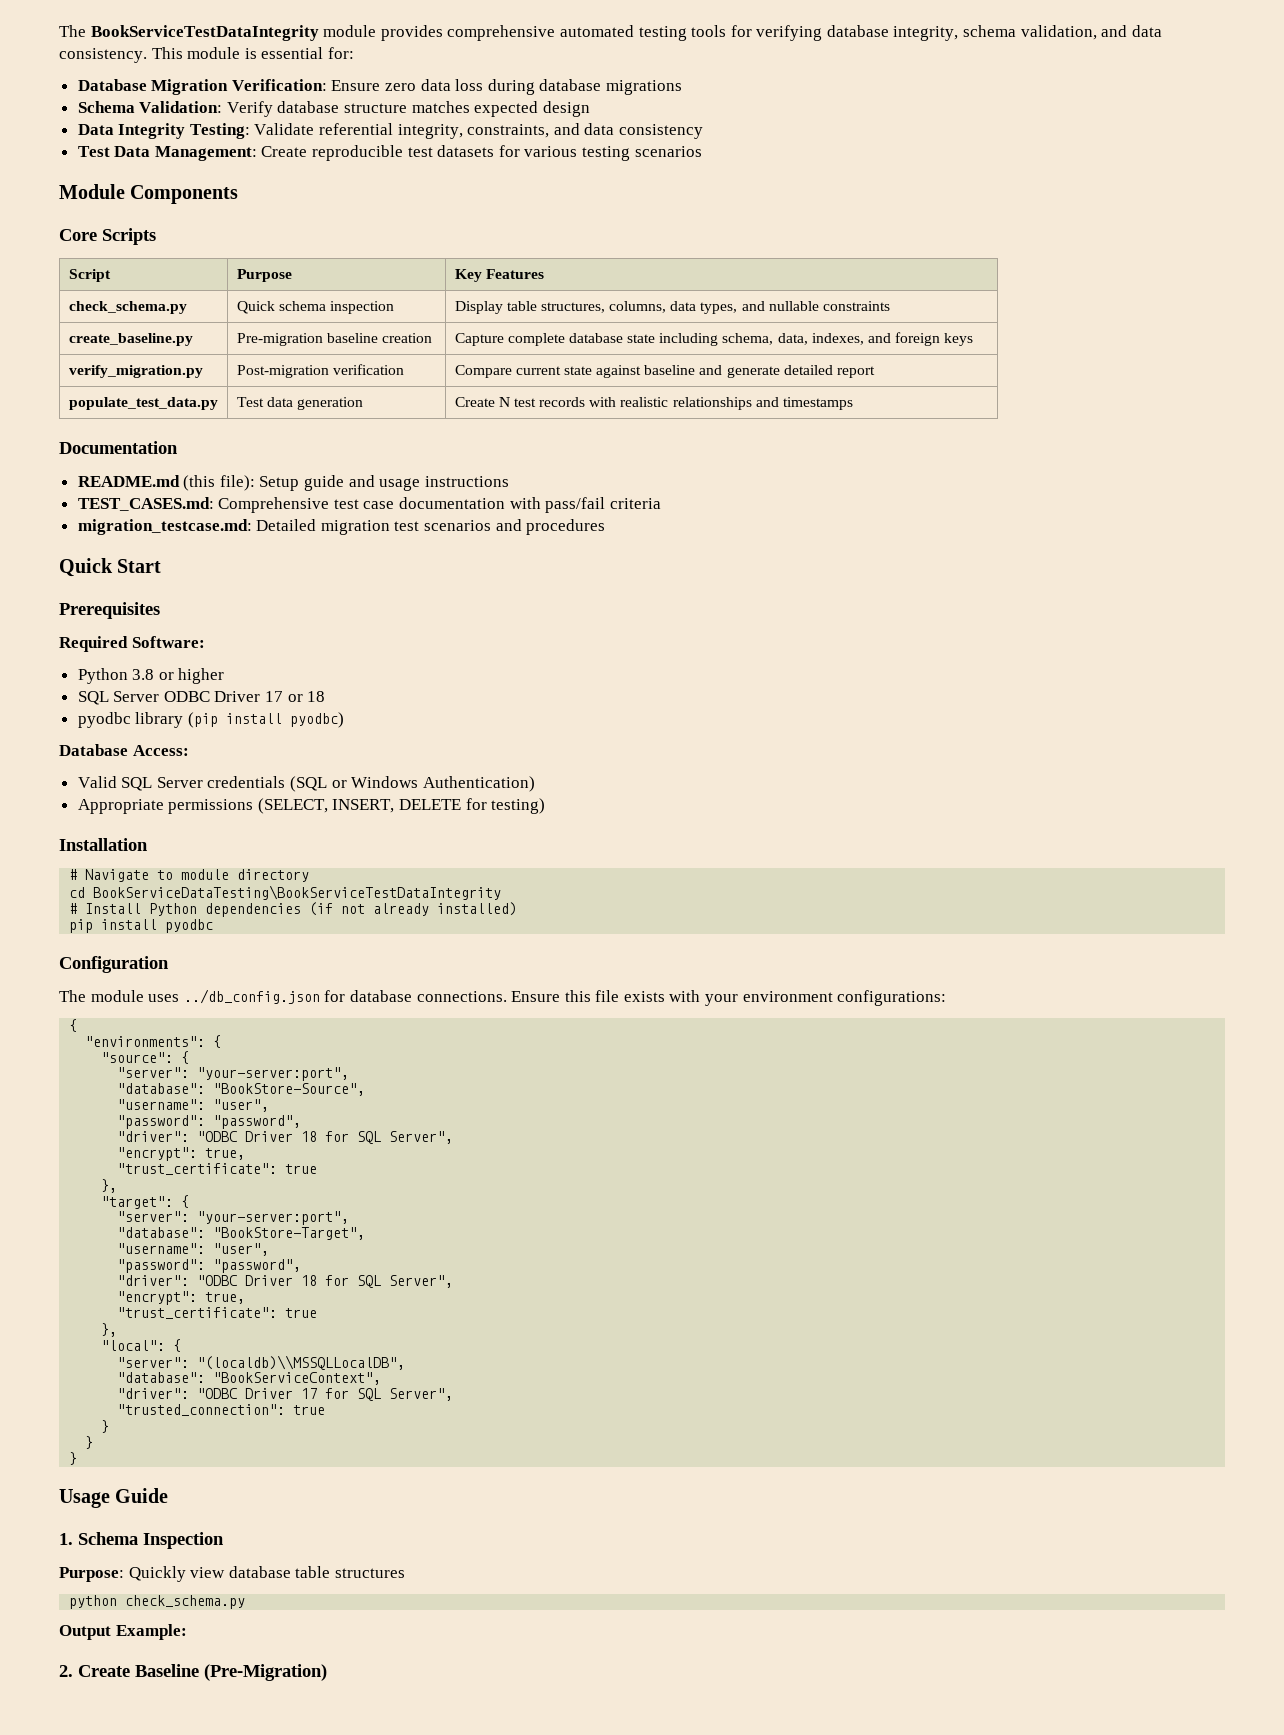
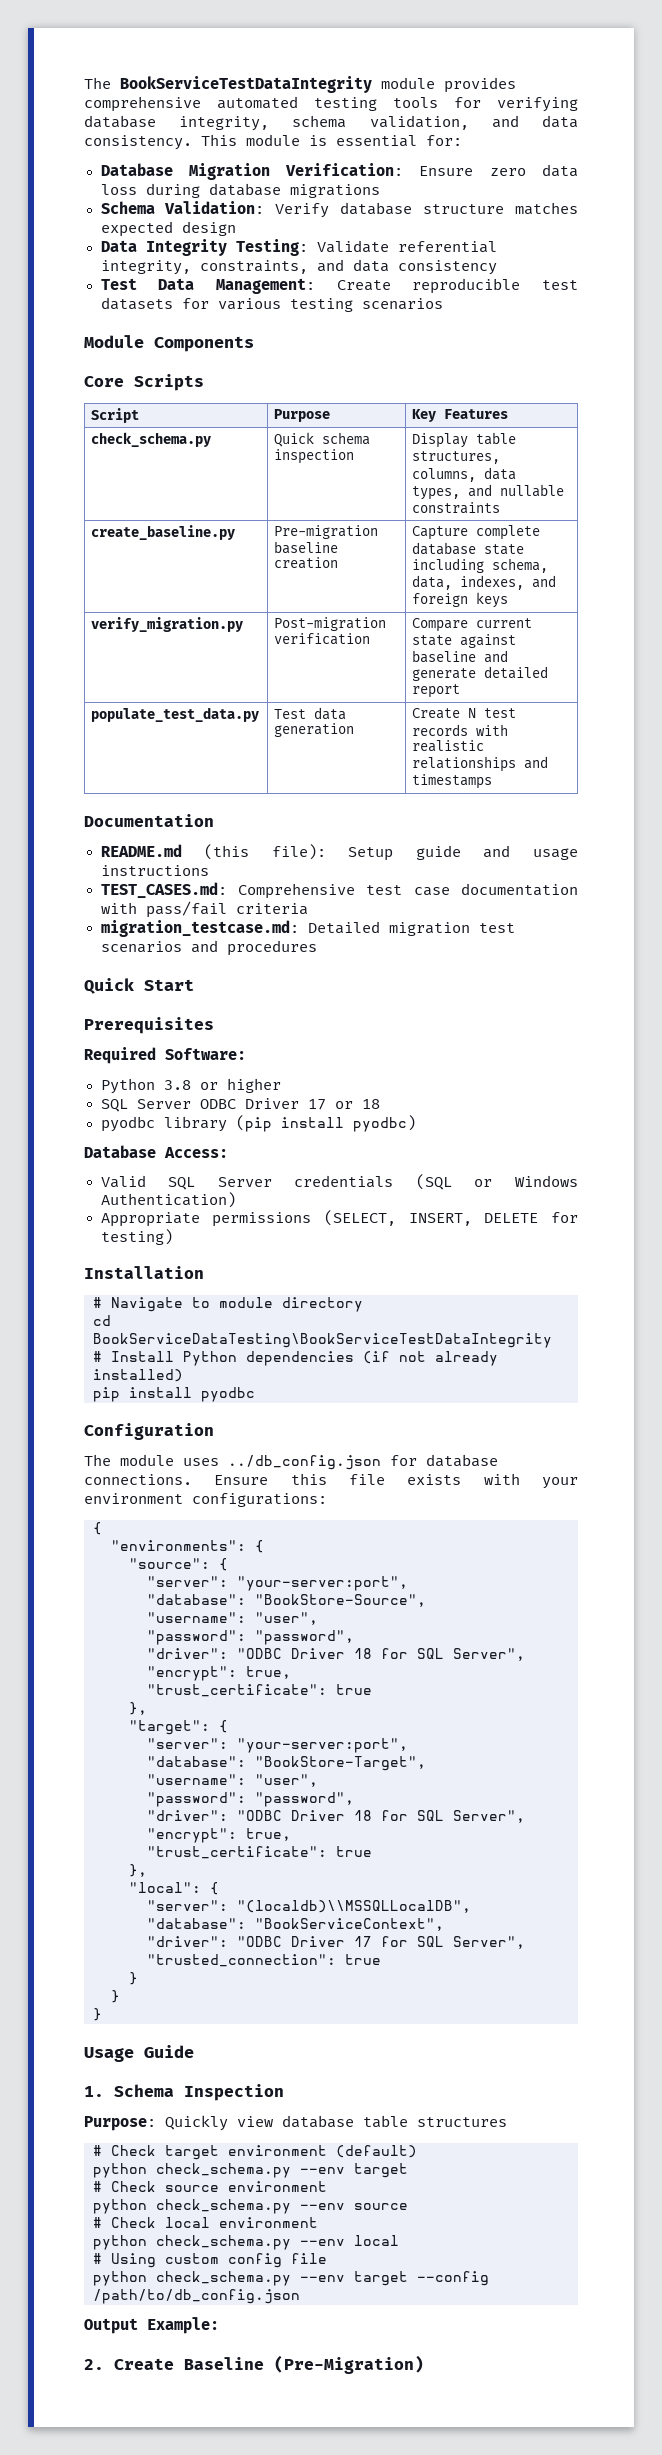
- python check_schema.py
+ # Check target environment (default)
+ python check_schema.py --env target
+ # Check source environment
+ python check_schema.py --env source
+ # Check local environment
+ python check_schema.py --env local
+ # Using custom config file
+ python check_schema.py --env target --config /path/to/db_config.json

